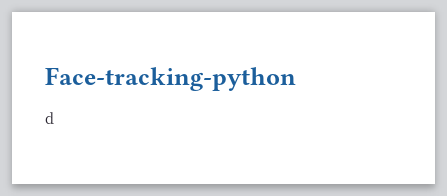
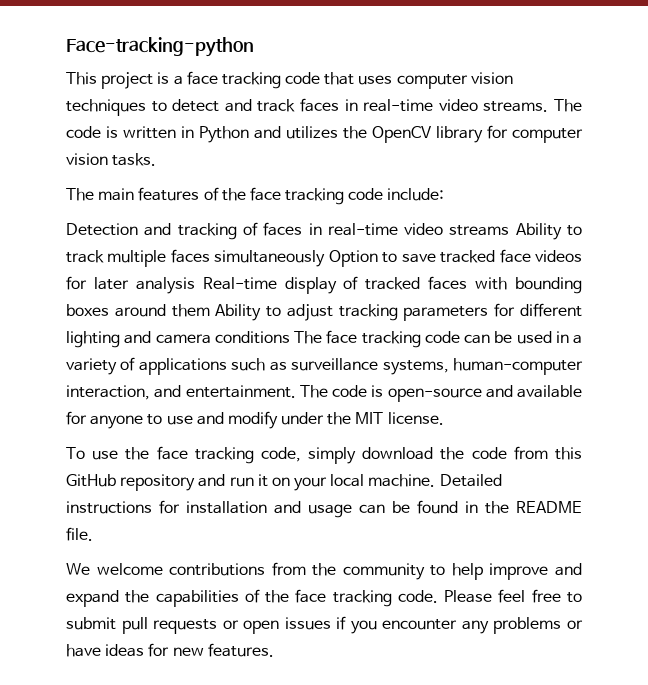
- d
+ This project is a face tracking code that uses computer vision techniques to detect and track faces in real-time video streams. The code is written in Python and utilizes the OpenCV library for computer vision tasks.
+ The main features of the face tracking code include:
+ Detection and tracking of faces in real-time video streams Ability to track multiple faces simultaneously Option to save tracked face videos for later analysis Real-time display of tracked faces with bounding boxes around them Ability to adjust tracking parameters for different lighting and camera conditions The face tracking code can be used in a variety of applications such as surveillance systems, human-computer interaction, and entertainment. The code is open-source and available for anyone to use and modify under the MIT license.
+ To use the face tracking code, simply download the code from this GitHub repository and run it on your local machine. Detailed instructions for installation and usage can be found in the README file.
+ We welcome contributions from the community to help improve and expand the capabilities of the face tracking code. Please feel free to submit pull requests or open issues if you encounter any problems or have ideas for new features.

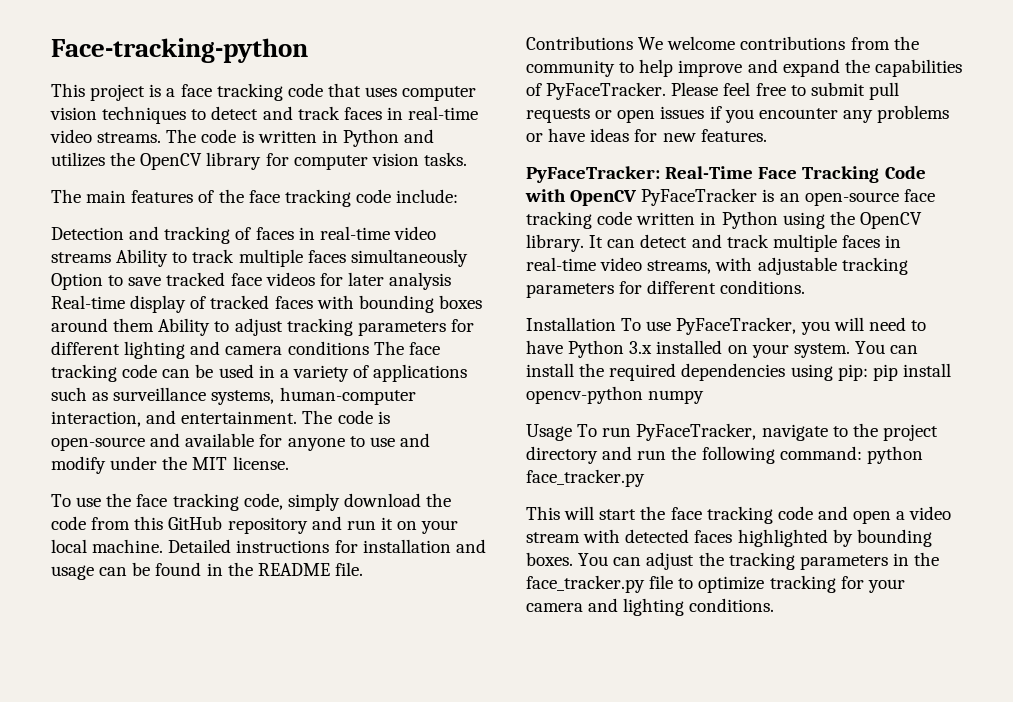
- We welcome contributions from the community to help improve and expand the capabilities of the face tracking code.
+ Contributions We welcome contributions from the community to help improve and expand the capabilities of PyFaceTracker.
+ PyFaceTracker: Real-Time Face Tracking Code with OpenCV PyFaceTracker is an open-source face tracking code written in Python using the OpenCV library. It can detect and track multiple faces in real-time video streams, with adjustable tracking parameters for different conditions.
+ Installation To use PyFaceTracker, you will need to have Python 3.x installed on your system. You can install the required dependencies using pip: pip install opencv-python numpy
+ Usage To run PyFaceTracker, navigate to the project directory and run the following command: python face_tracker.py
+ This will start the face tracking code and open a video stream with detected faces highlighted by bounding boxes. You can adjust the tracking parameters in the face_tracker.py file to optimize tracking for your camera and lighting conditions.

